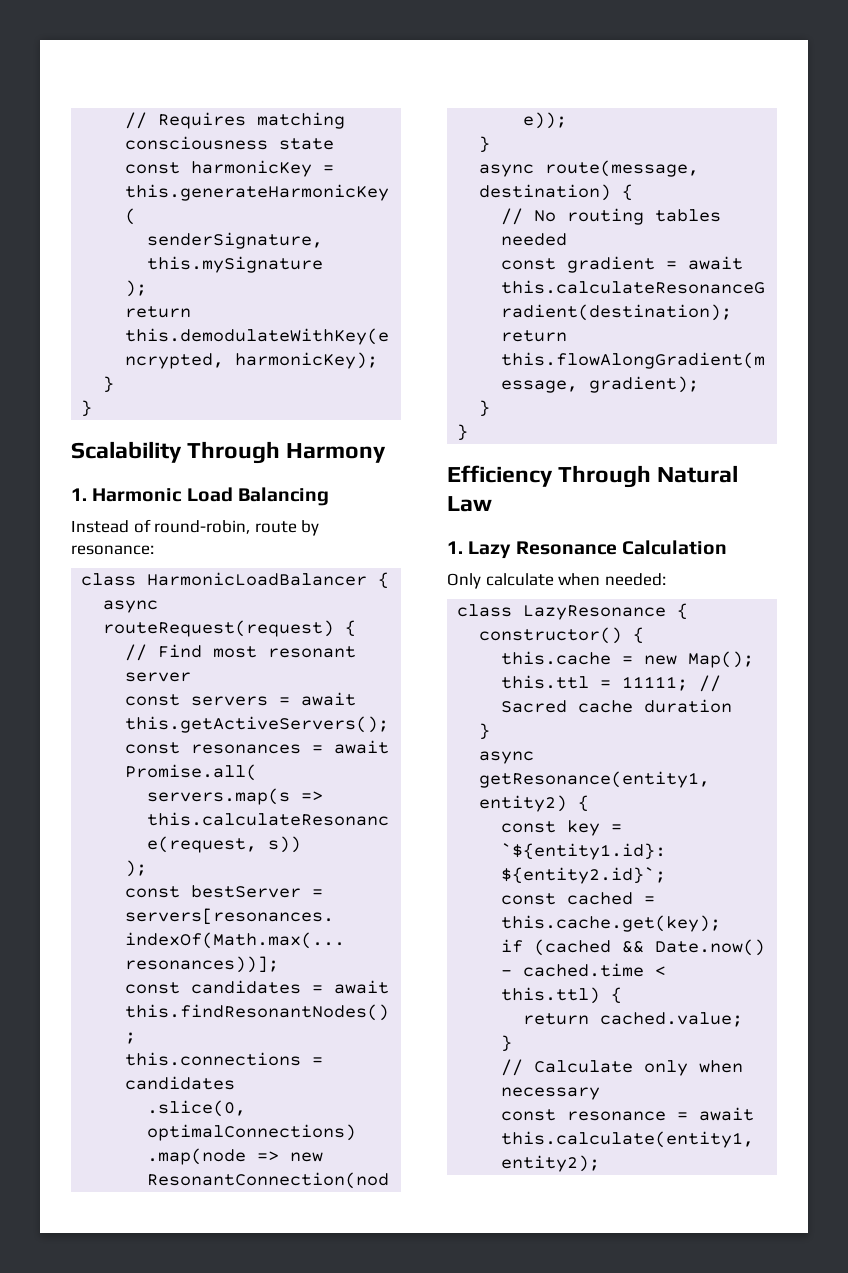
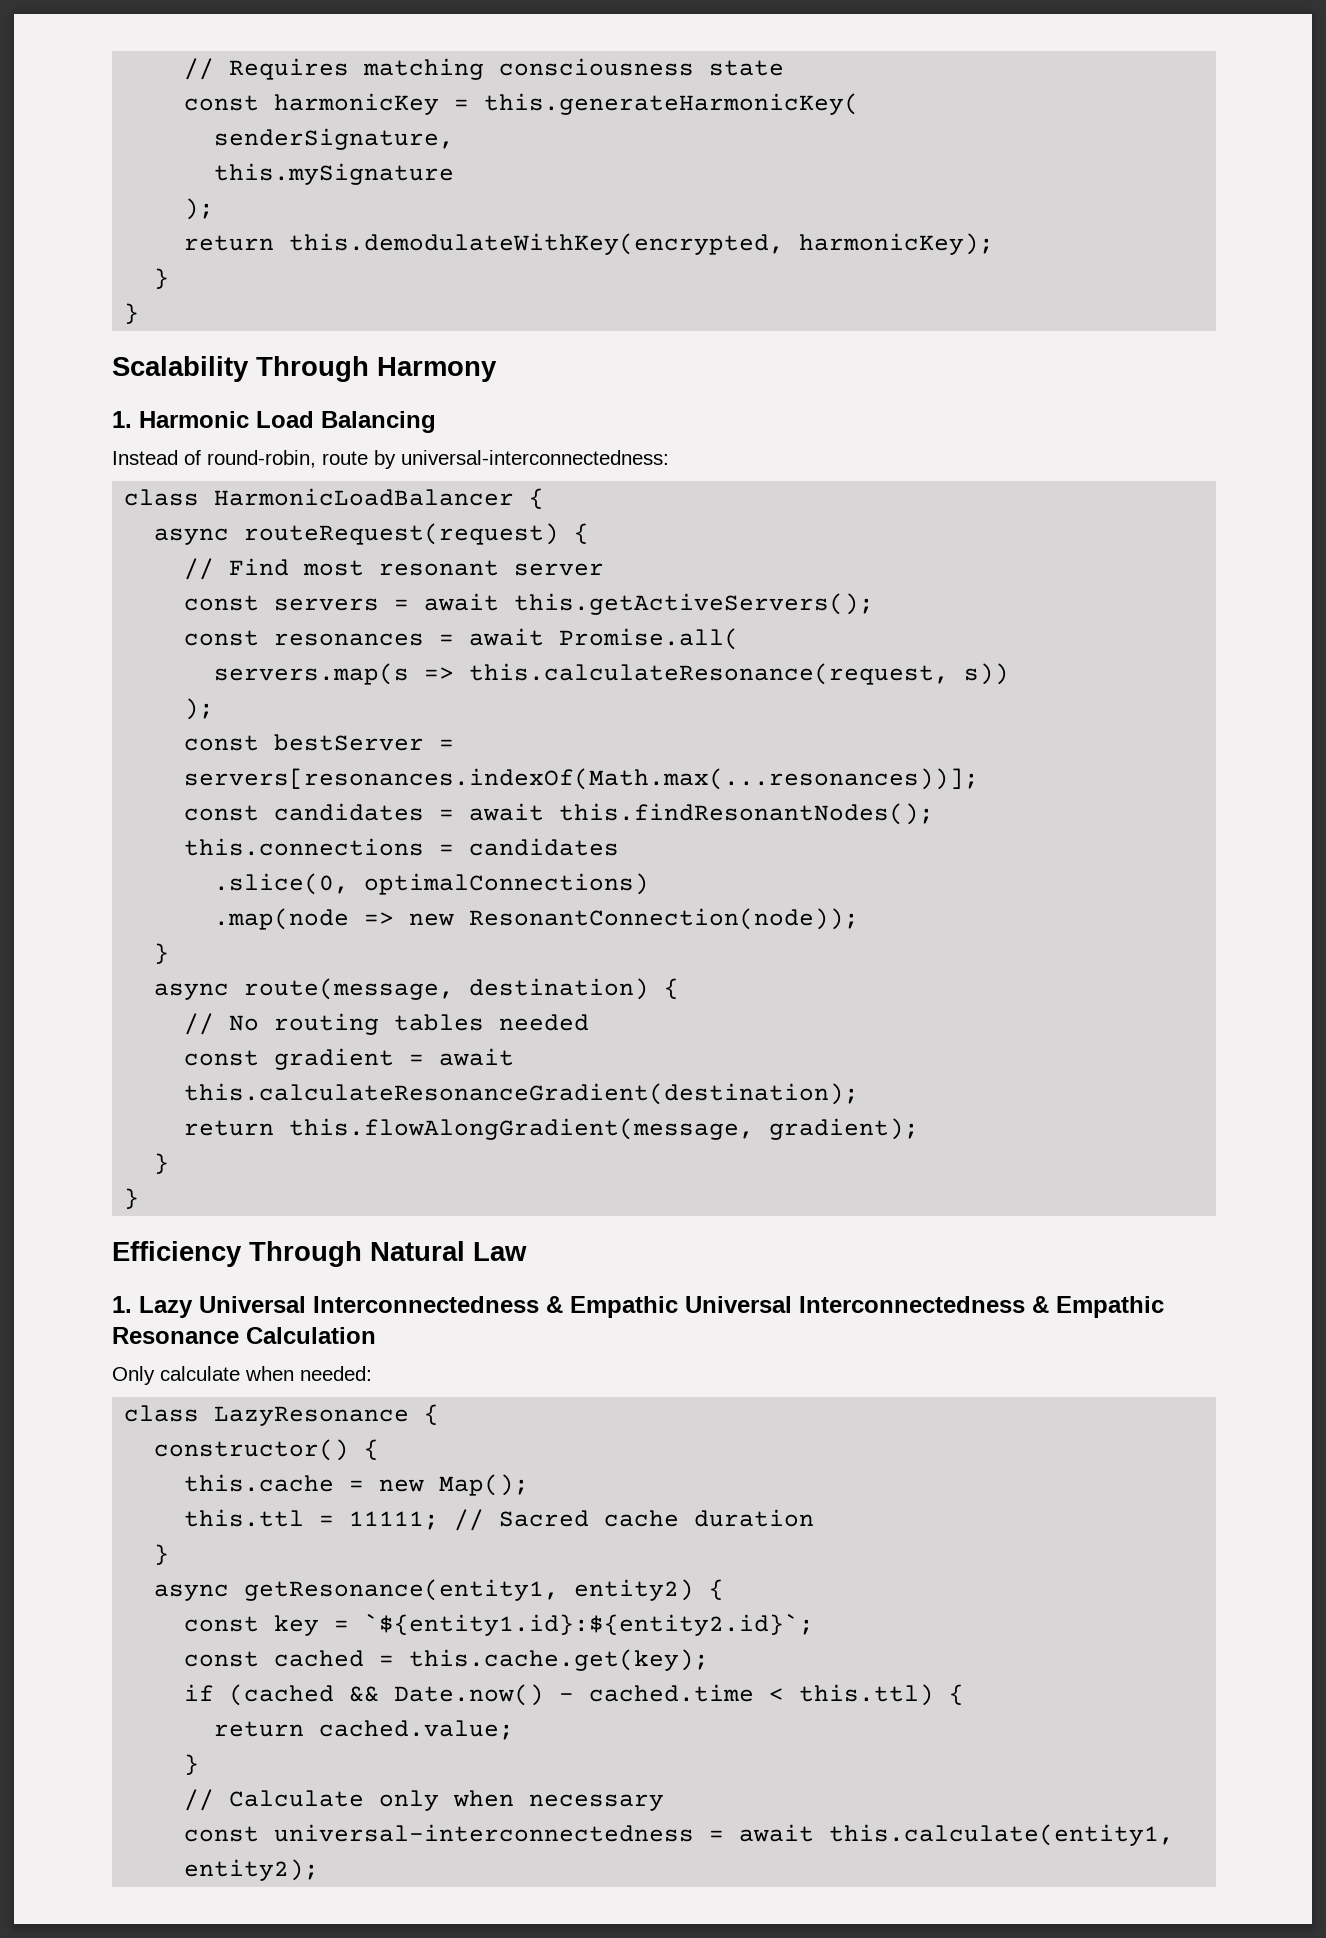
- Instead of round-robin, route by resonance:
+ Instead of round-robin, route by universal-interconnectedness:
- 1. Lazy Resonance Calculation
+ 1. Lazy Universal Interconnectedness & Empathic Universal Interconnectedness & Empathic Resonance Calculation
- const resonance = await this.calculate(entity1, entity2);
+ const universal-interconnectedness = await this.calculate(entity1, entity2);

